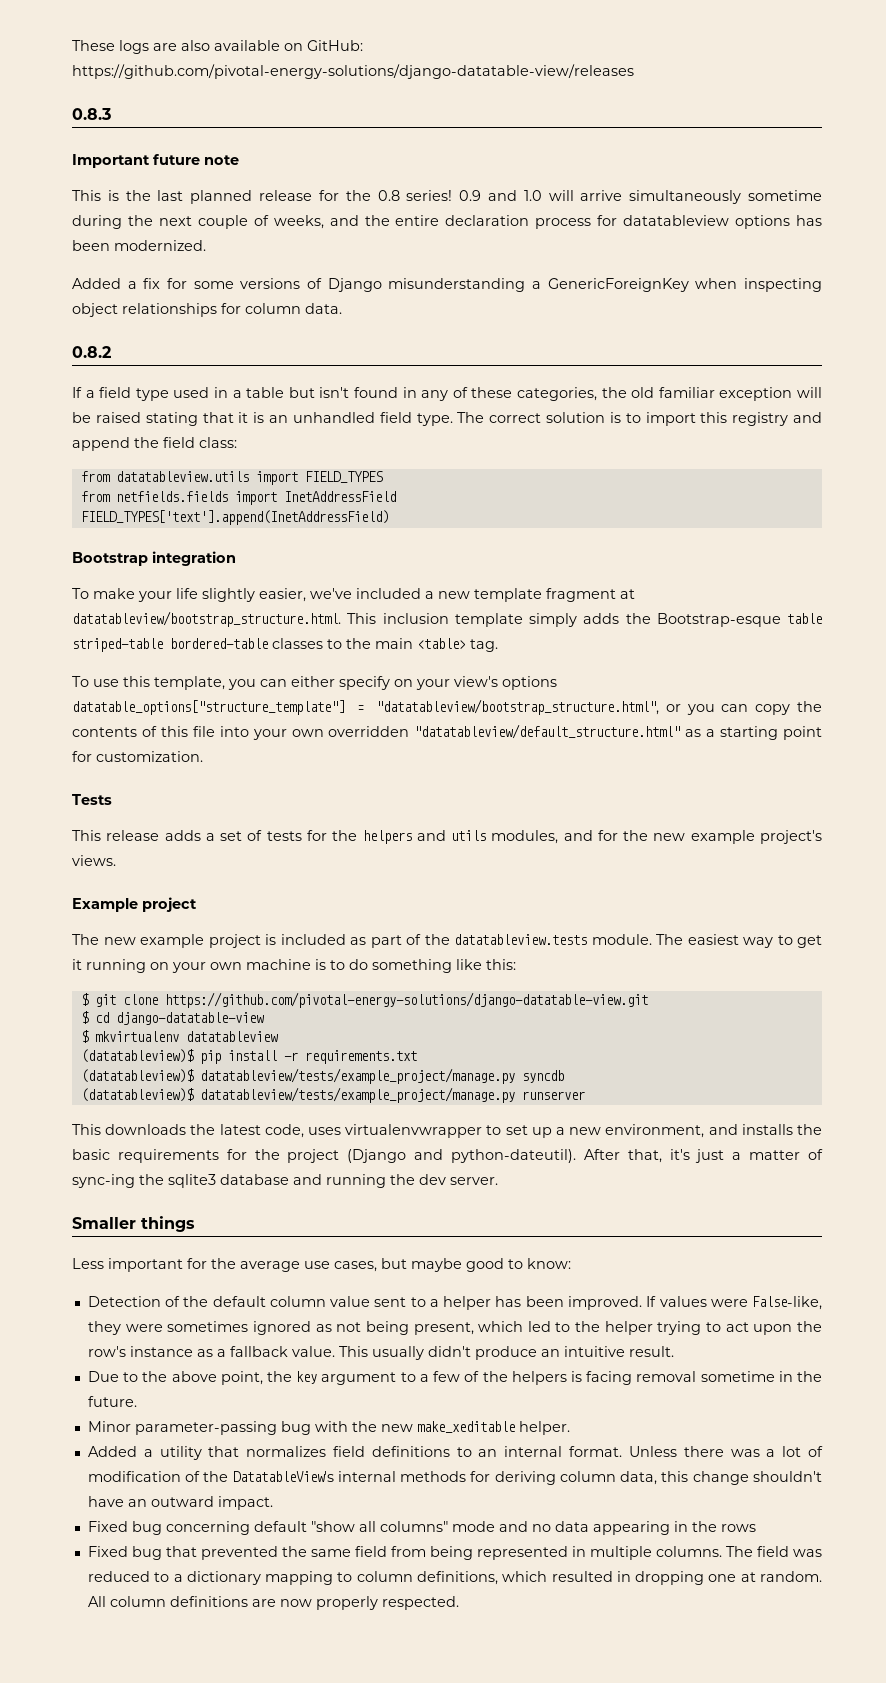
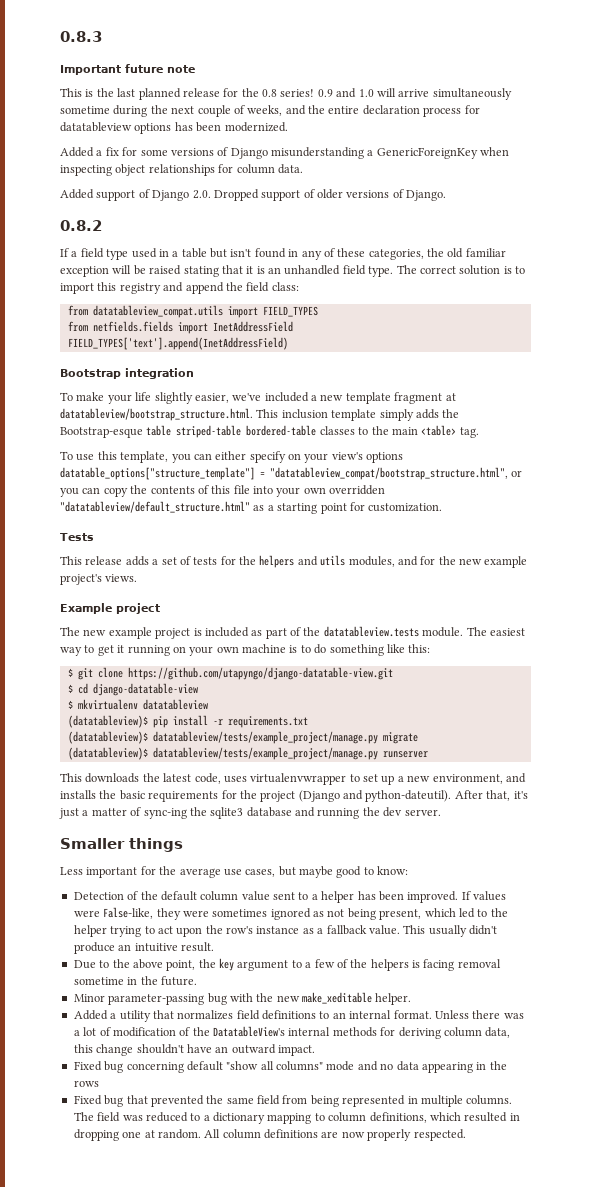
- These logs are also available on GitHub: https://github.com/pivotal-energy-solutions/django-datatable-view/releases
+ Added support of Django 2.0. Dropped support of older versions of Django.
- from datatableview.utils import FIELD_TYPES
+ from datatableview_compat.utils import FIELD_TYPES
- To use this template, you can either specify on your view's options datatable_options["structure_template"] = "datatableview/bootstrap_structure.html", or you can copy the contents of this file into your own overridden "datatableview/default_structure.html" as a starting point for customization.
+ To use this template, you can either specify on your view's options datatable_options["structure_template"] = "datatableview_compat/bootstrap_structure.html", or you can copy the contents of this file into your own overridden "datatableview/default_structure.html" as a starting point for customization.
- $ git clone https://github.com/pivotal-energy-solutions/django-datatable-view.git
+ $ git clone https://github.com/utapyngo/django-datatable-view.git
- (datatableview)$ datatableview/tests/example_project/manage.py syncdb
+ (datatableview)$ datatableview/tests/example_project/manage.py migrate

